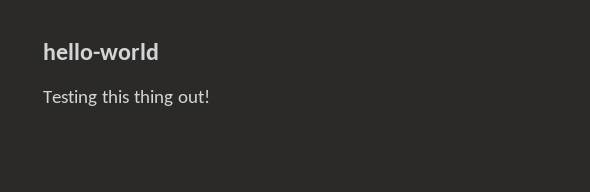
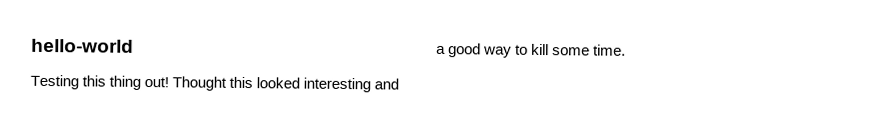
+ Thought this looked interesting and a good way to kill some time.

